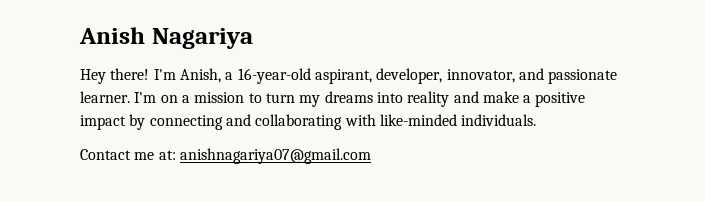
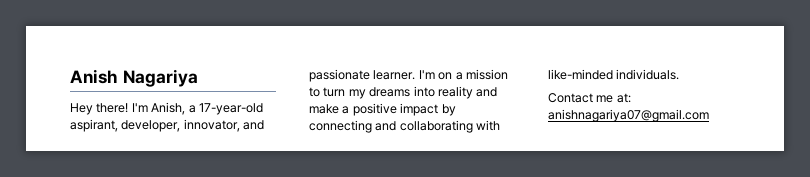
- I'm Anish, a 16-year-old aspirant, developer, innovator, and passionate learner.
+ I'm Anish, a 17-year-old aspirant, developer, innovator, and passionate learner.

